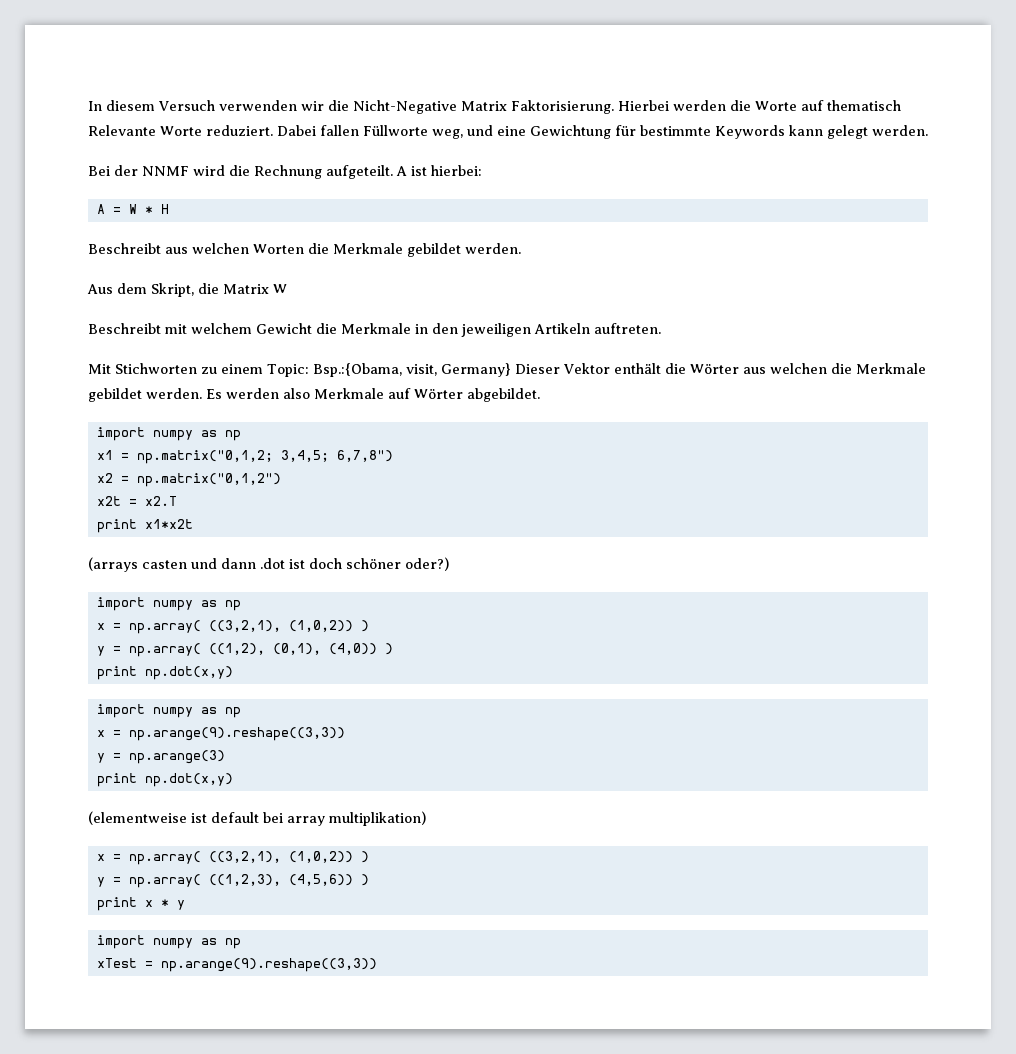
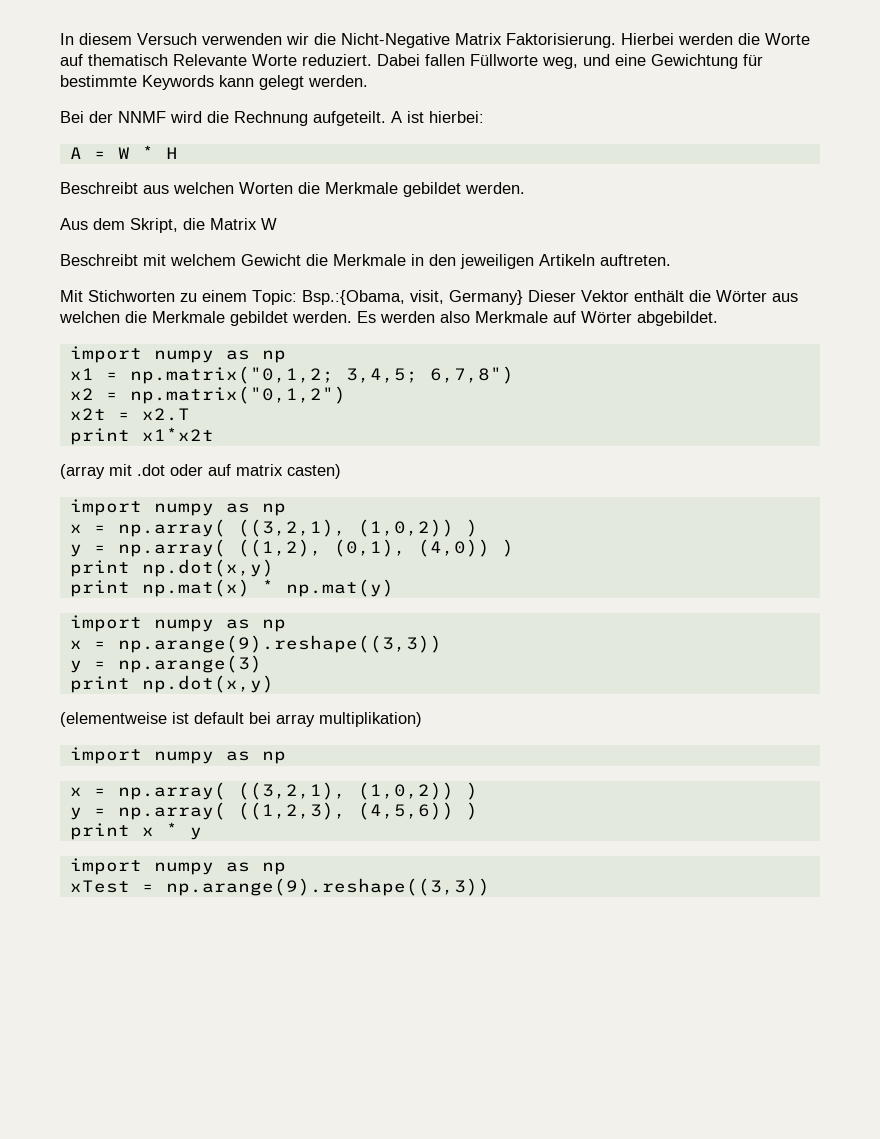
- (arrays casten und dann .dot ist doch schöner oder?)
+ (array mit .dot oder auf matrix casten)
+ print np.mat(x) * np.mat(y)
  (elementweise ist default bei array multiplikation)
+ import numpy as np

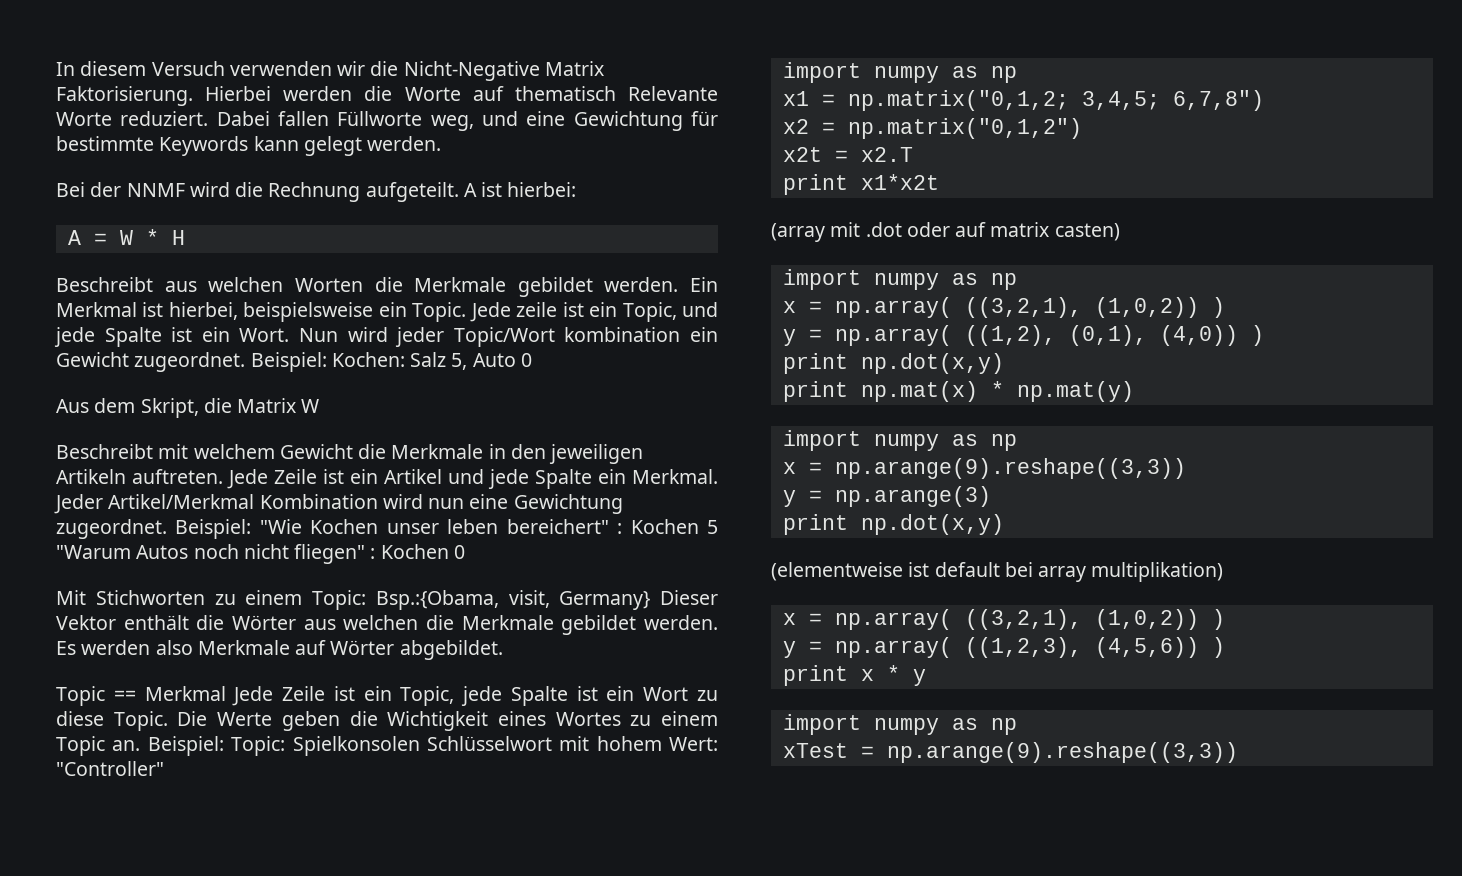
+ Ein Merkmal ist hierbei, beispielsweise ein Topic. Jede zeile ist ein Topic, und jede Spalte ist ein Wort. Nun wird jeder Topic/Wort kombination ein Gewicht zugeordnet. Beispiel: Kochen: Salz 5, Auto 0
+ Jede Zeile ist ein Artikel und jede Spalte ein Merkmal. Jeder Artikel/Merkmal Kombination wird nun eine Gewichtung zugeordnet. Beispiel: "Wie Kochen unser leben bereichert" : Kochen 5 "Warum Autos noch nicht fliegen" : Kochen 0
+ Topic == Merkmal Jede Zeile ist ein Topic, jede Spalte ist ein Wort zu diese Topic. Die Werte geben die Wichtigkeit eines Wortes zu einem Topic an. Beispiel: Topic: Spielkonsolen Schlüsselwort mit hohem Wert: "Controller"
  (elementweise ist default bei array multiplikation)
- import numpy as np

